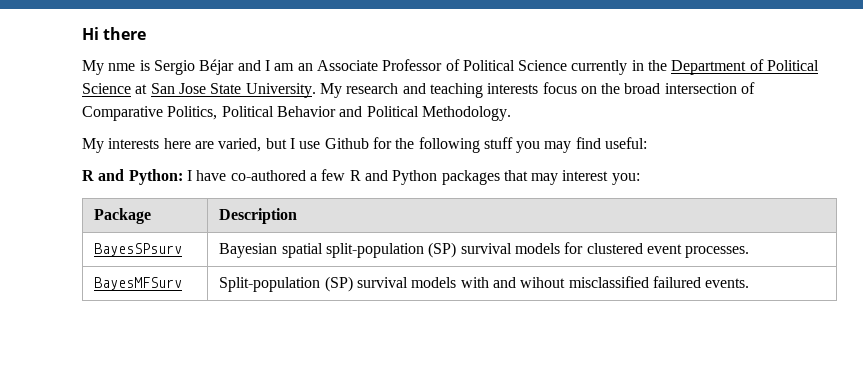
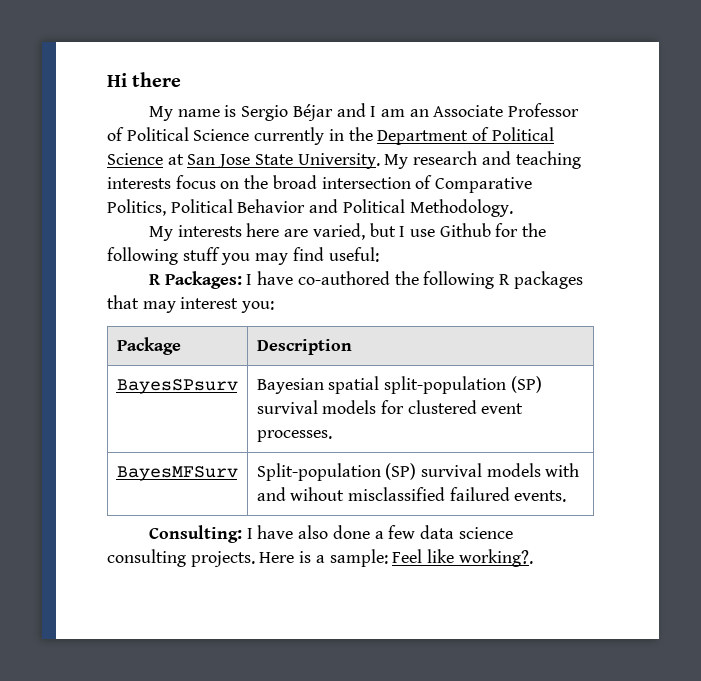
- My nme is Sergio Béjar and I am an Associate Professor of Political Science currently in the Department of Political Science at San Jose State University.
+ My name is Sergio Béjar and I am an Associate Professor of Political Science currently in the Department of Political Science at San Jose State University.
- R and Python: I have co-authored a few R and Python packages that may interest you:
+ R Packages: I have co-authored the following R packages that may interest you:
+ Consulting: I have also done a few data science consulting projects. Here is a sample: Feel like working?.

